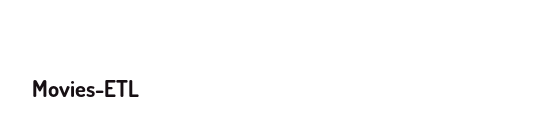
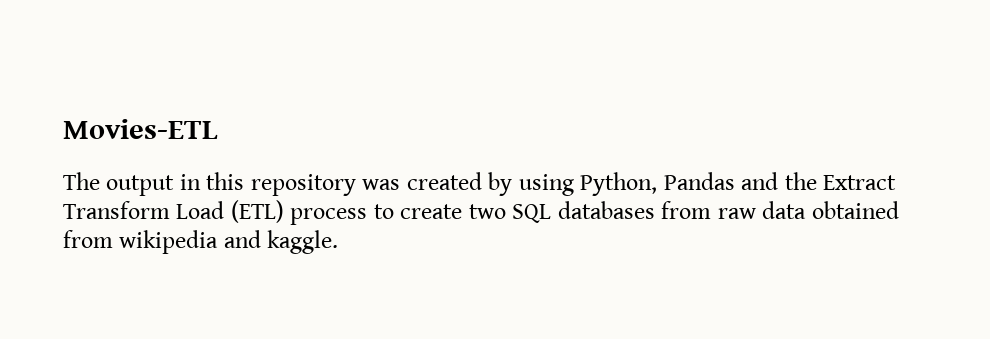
+ The output in this repository was created by using Python, Pandas and the Extract Transform Load (ETL) process to create two SQL databases from raw data obtained from wikipedia and kaggle.

